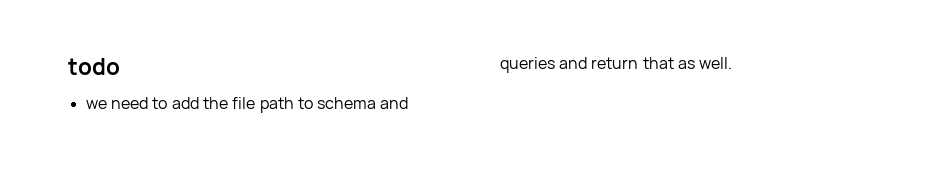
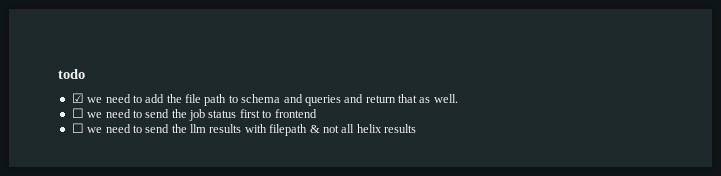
- we need to add the file path to schema and queries and return that as well.
+ ☑ we need to add the file path to schema and queries and return that as well.
+ ☐ we need to send the job status first to frontend
+ ☐ we need to send the llm results with filepath & not all helix results

